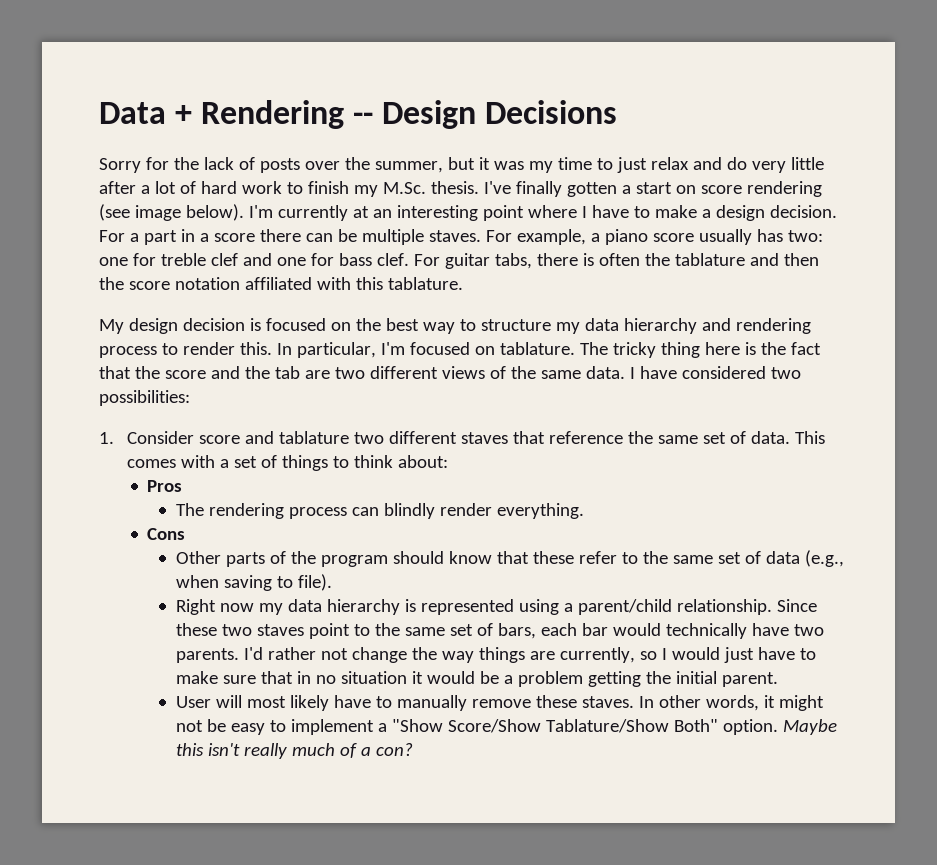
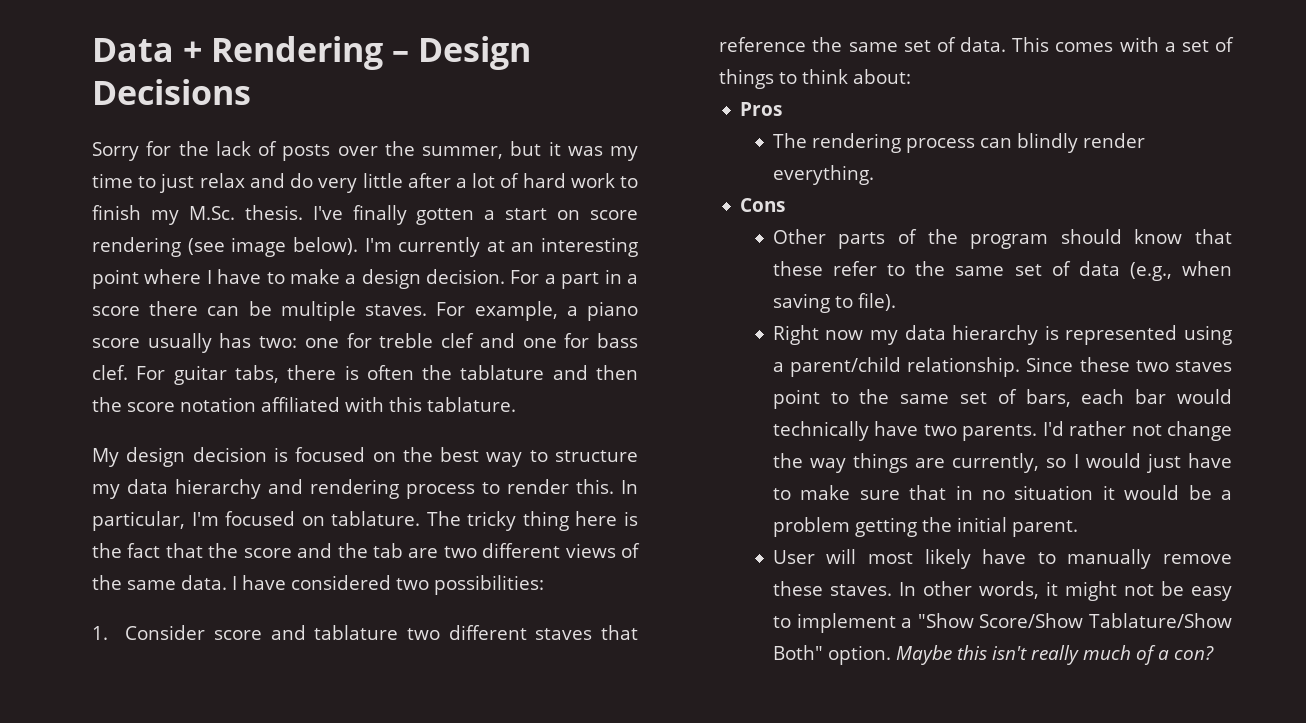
- Data + Rendering -- Design Decisions
+ Data + Rendering – Design Decisions

